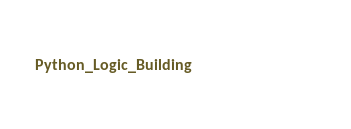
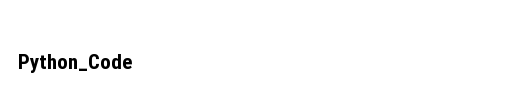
- Python_Logic_Building
+ Python_Code

